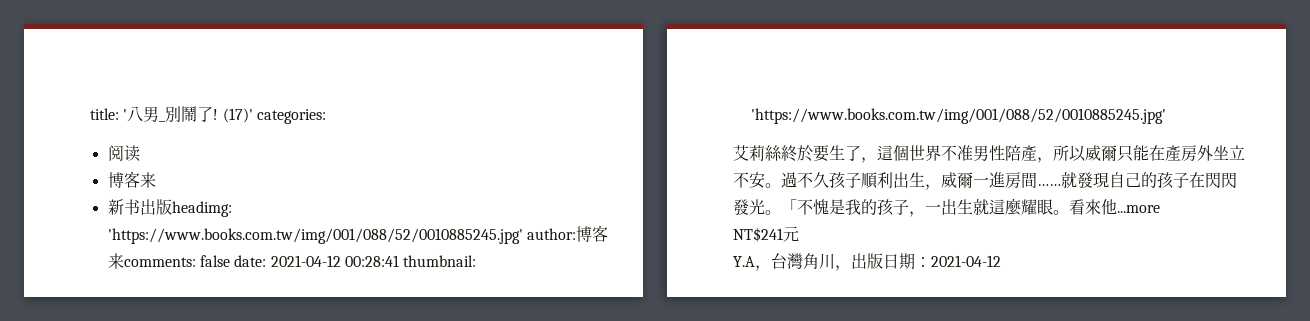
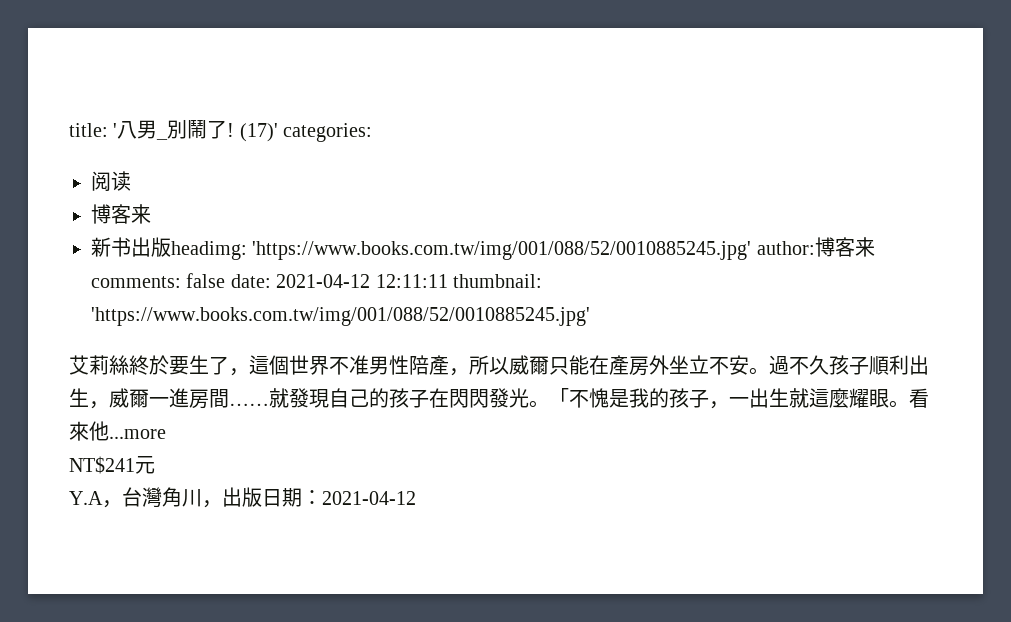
- 新书出版headimg: 'https://www.books.com.tw/img/001/088/52/0010885245.jpg' author:博客来comments: false date: 2021-04-12 00:28:41 thumbnail: 'https://www.books.com.tw/img/001/088/52/0010885245.jpg'
+ 新书出版headimg: 'https://www.books.com.tw/img/001/088/52/0010885245.jpg' author:博客来comments: false date: 2021-04-12 12:11:11 thumbnail: 'https://www.books.com.tw/img/001/088/52/0010885245.jpg'

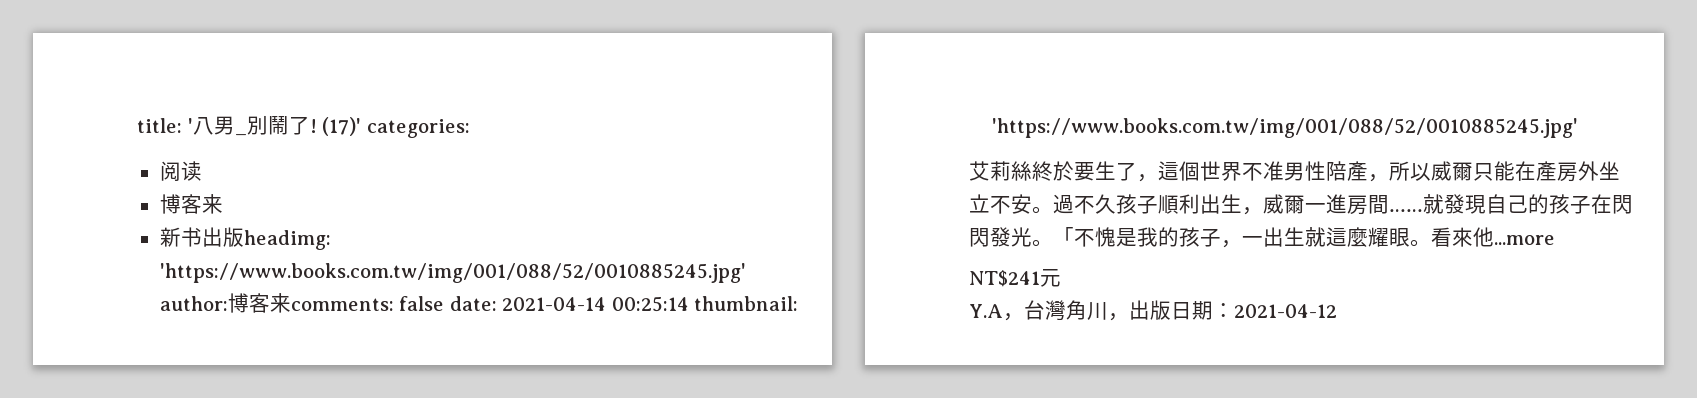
- 新书出版headimg: 'https://www.books.com.tw/img/001/088/52/0010885245.jpg' author:博客来comments: false date: 2021-04-12 12:11:11 thumbnail: 'https://www.books.com.tw/img/001/088/52/0010885245.jpg'
+ 新书出版headimg: 'https://www.books.com.tw/img/001/088/52/0010885245.jpg' author:博客来comments: false date: 2021-04-14 00:25:14 thumbnail: 'https://www.books.com.tw/img/001/088/52/0010885245.jpg'

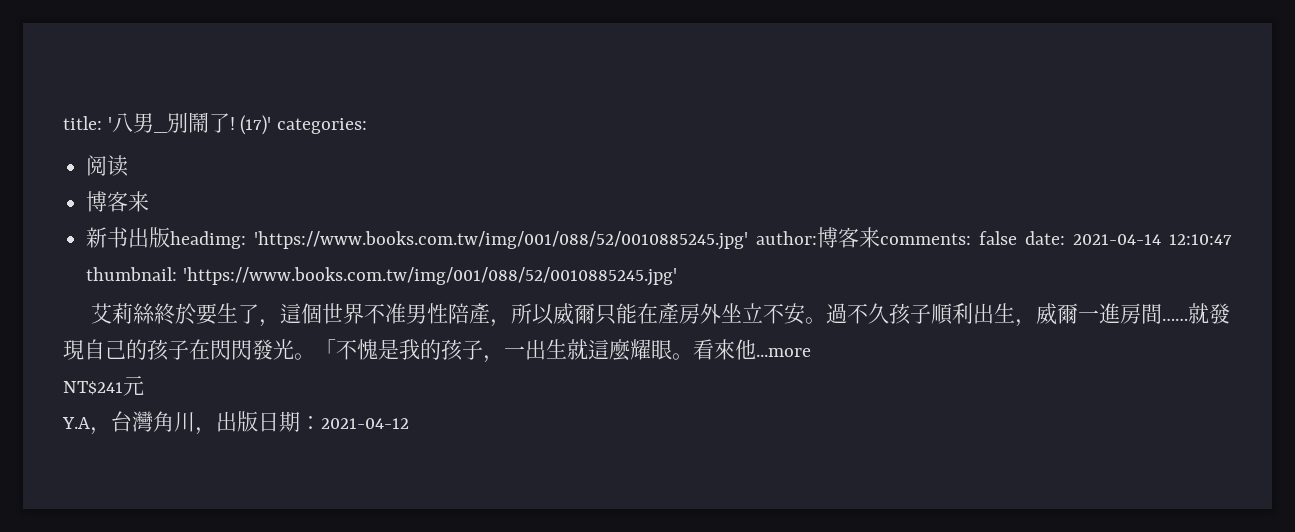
- 新书出版headimg: 'https://www.books.com.tw/img/001/088/52/0010885245.jpg' author:博客来comments: false date: 2021-04-14 00:25:14 thumbnail: 'https://www.books.com.tw/img/001/088/52/0010885245.jpg'
+ 新书出版headimg: 'https://www.books.com.tw/img/001/088/52/0010885245.jpg' author:博客来comments: false date: 2021-04-14 12:10:47 thumbnail: 'https://www.books.com.tw/img/001/088/52/0010885245.jpg'

